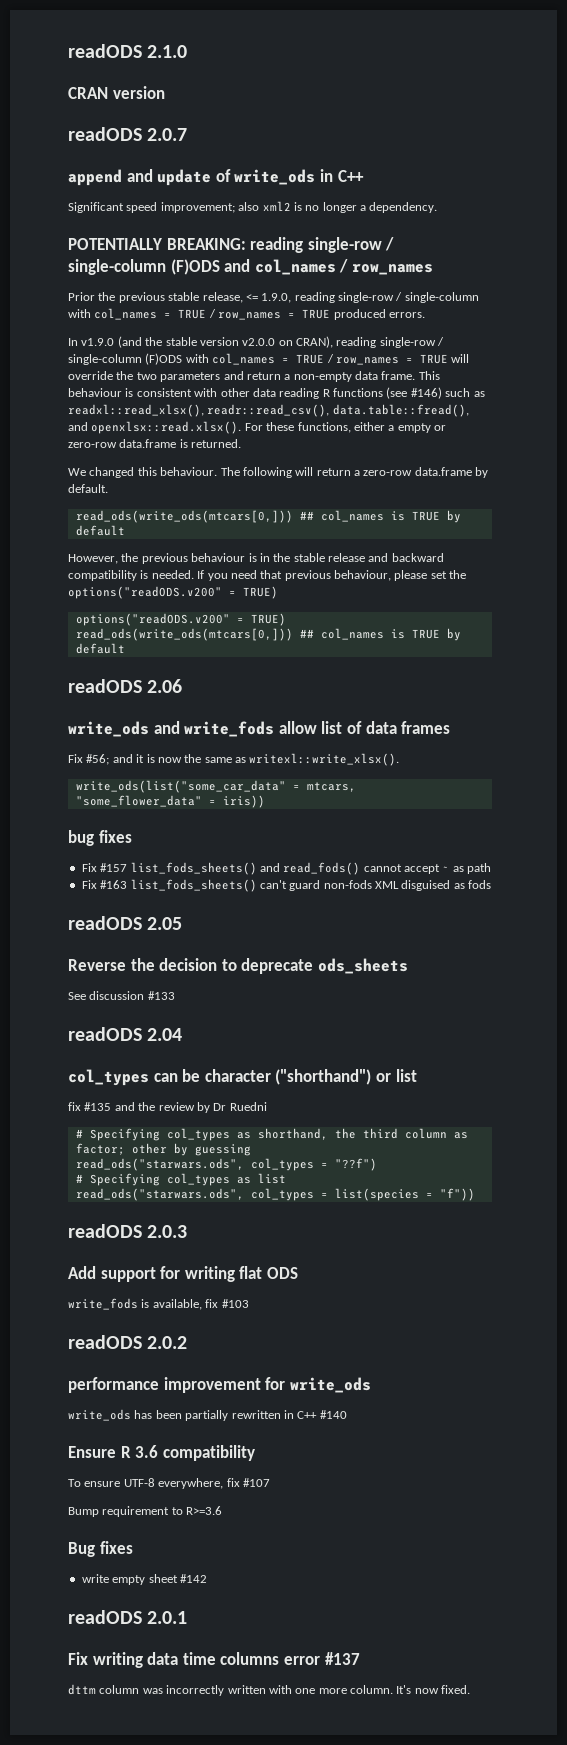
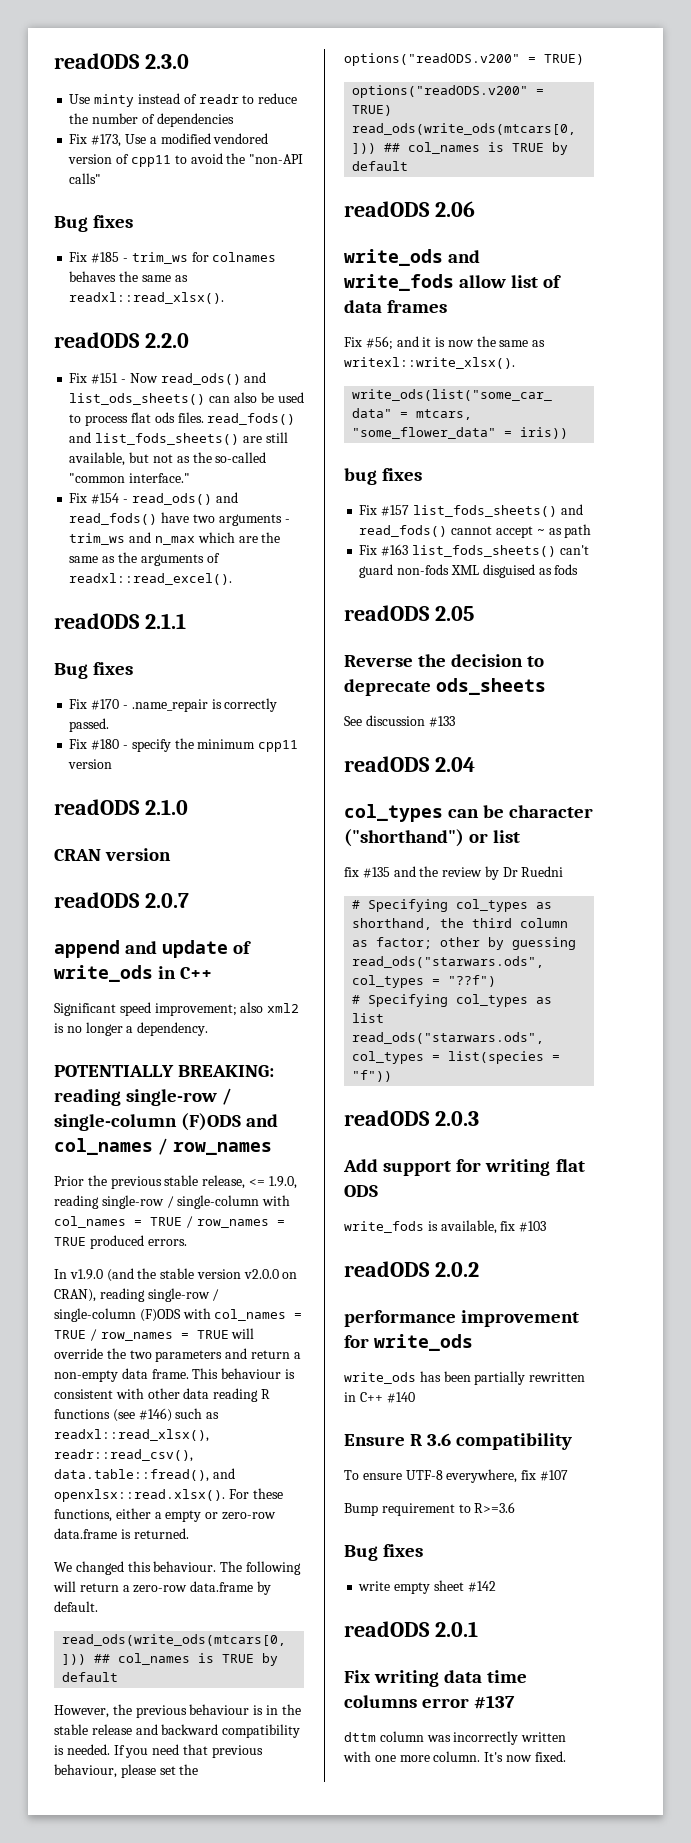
+ readODS 2.3.0
+ Use minty instead of readr to reduce the number of dependencies
+ Fix #173, Use a modified vendored version of cpp11 to avoid the "non-API calls"
+ Bug fixes
+ Fix #185 - trim_ws for colnames behaves the same as readxl::read_xlsx().
+ readODS 2.2.0
+ Fix #151 - Now read_ods() and list_ods_sheets() can also be used to process flat ods files. read_fods() and list_fods_sheets() are still available, but not as the so-called "common interface."
+ Fix #154 - read_ods() and read_fods() have two arguments - trim_ws and n_max which are the same as the arguments of readxl::read_excel().
+ readODS 2.1.1
+ Bug fixes
+ Fix #170 - .name_repair is correctly passed.
+ Fix #180 - specify the minimum cpp11 version

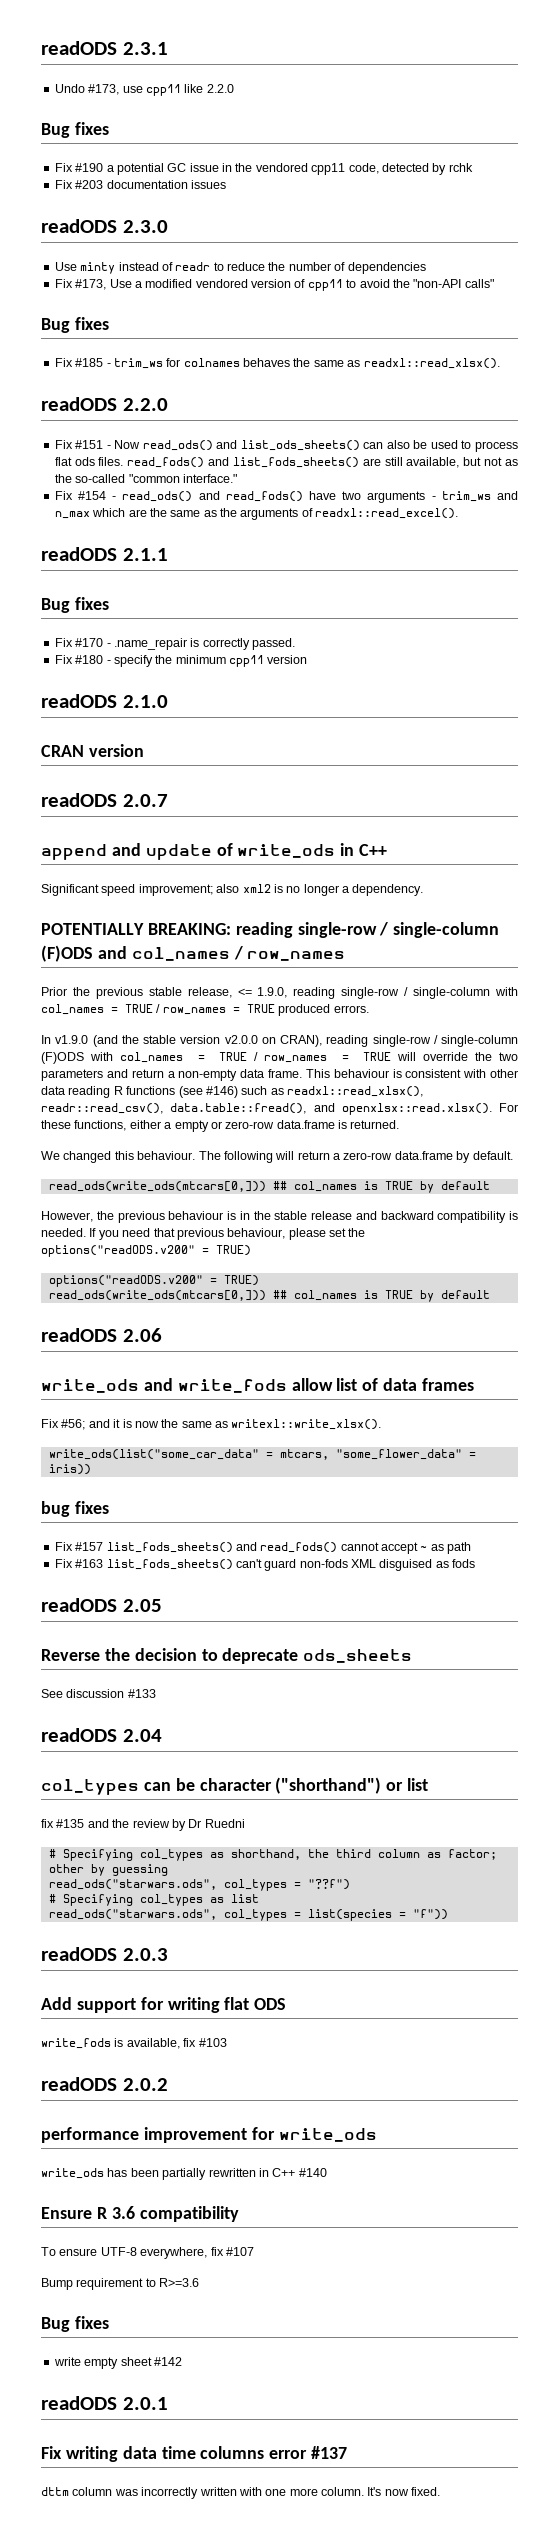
+ readODS 2.3.1
+ Undo #173, use cpp11 like 2.2.0
+ Bug fixes
+ Fix #190 a potential GC issue in the vendored cpp11 code, detected by rchk
+ Fix #203 documentation issues

